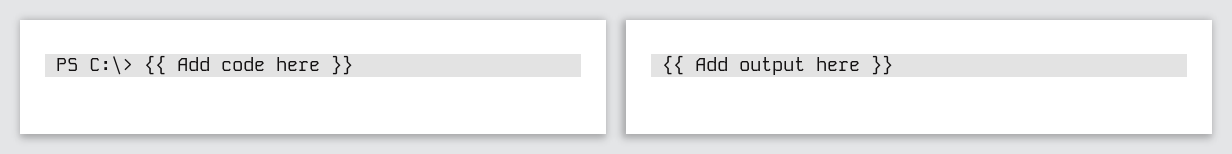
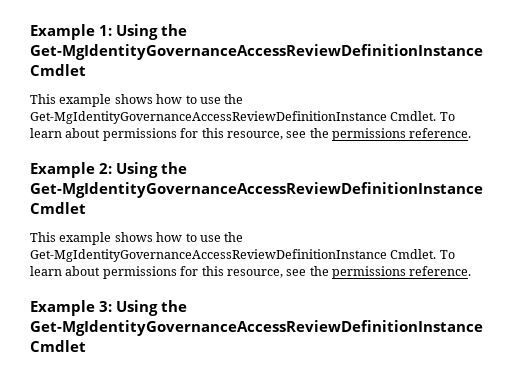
- PS C:\> {{ Add code here }}
- {{ Add output here }}
+ Example 1: Using the Get-MgIdentityGovernanceAccessReviewDefinitionInstance Cmdlet
+ This example shows how to use the Get-MgIdentityGovernanceAccessReviewDefinitionInstance Cmdlet. To learn about permissions for this resource, see the permissions reference.
+ Example 2: Using the Get-MgIdentityGovernanceAccessReviewDefinitionInstance Cmdlet
+ This example shows how to use the Get-MgIdentityGovernanceAccessReviewDefinitionInstance Cmdlet. To learn about permissions for this resource, see the permissions reference.
+ Example 3: Using the Get-MgIdentityGovernanceAccessReviewDefinitionInstance Cmdlet

